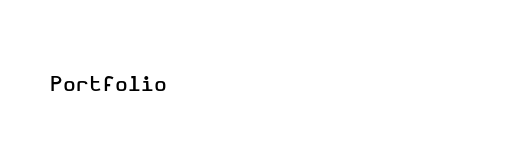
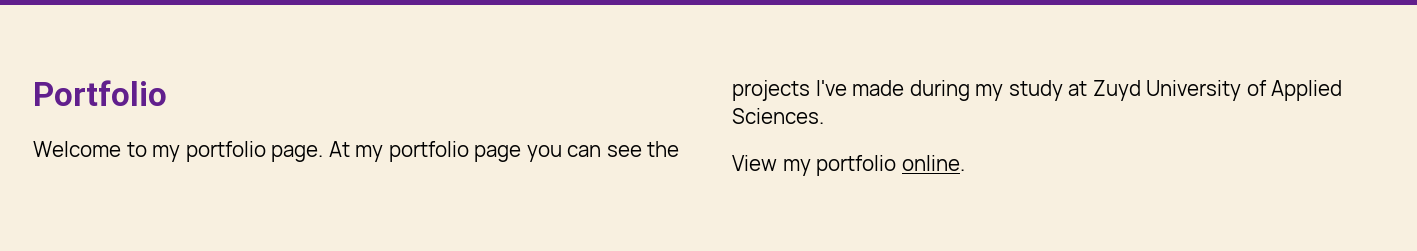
+ Welcome to my portfolio page. At my portfolio page you can see the projects I've made during my study at Zuyd University of Applied Sciences.
+ View my portfolio online.

